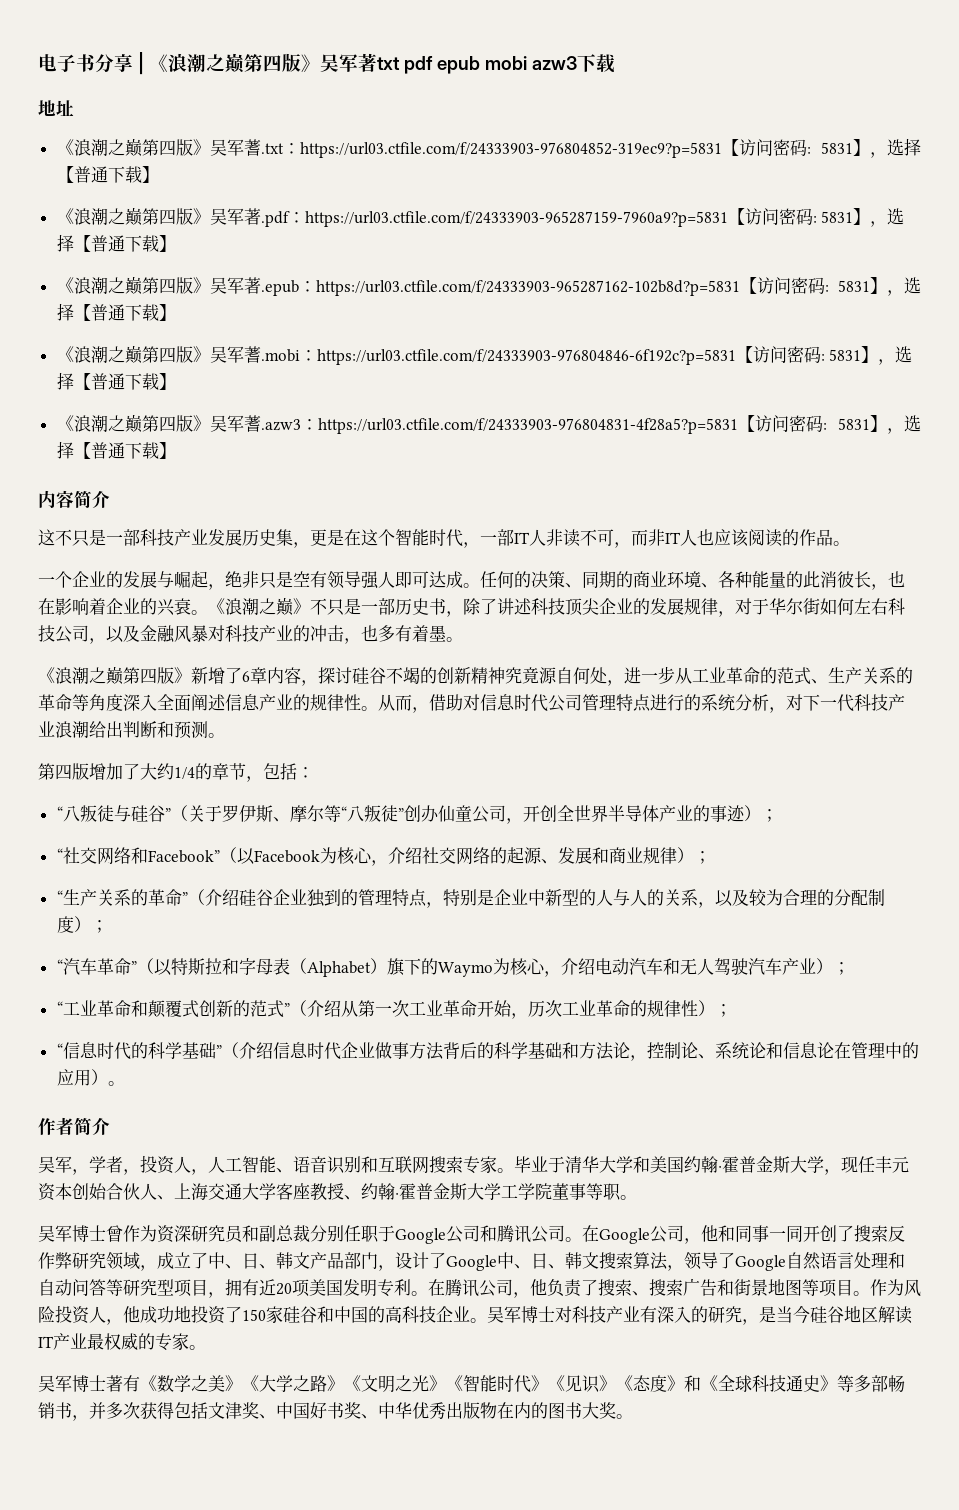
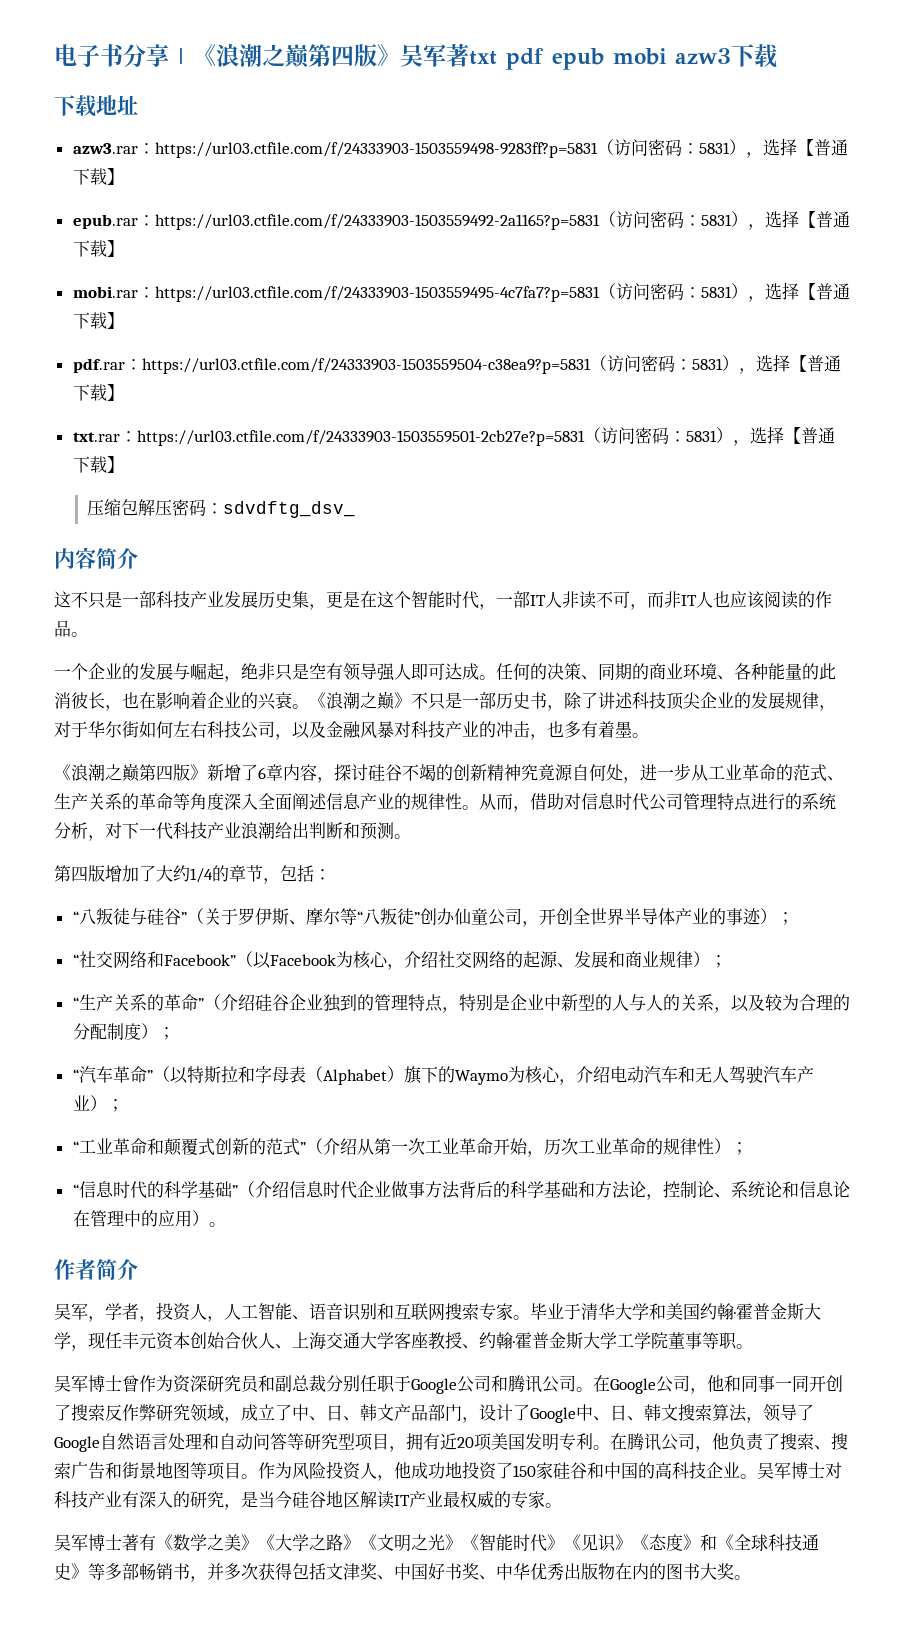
- 地址
+ 下载地址
- 《浪潮之巅第四版》吴军蓍.txt：https://url03.ctfile.com/f/24333903-976804852-319ec9?p=5831【访问密码: 5831】，选择【普通下载】
- 《浪潮之巅第四版》吴军著.pdf：https://url03.ctfile.com/f/24333903-965287159-7960a9?p=5831【访问密码: 5831】，选择【普通下载】
- 《浪潮之巅第四版》吴军著.epub：https://url03.ctfile.com/f/24333903-965287162-102b8d?p=5831【访问密码: 5831】，选择【普通下载】
- 《浪潮之巅第四版》吴军蓍.mobi：https://url03.ctfile.com/f/24333903-976804846-6f192c?p=5831【访问密码: 5831】，选择【普通下载】
- 《浪潮之巅第四版》吴军蓍.azw3：https://url03.ctfile.com/f/24333903-976804831-4f28a5?p=5831【访问密码: 5831】，选择【普通下载】
+ azw3.rar：https://url03.ctfile.com/f/24333903-1503559498-9283ff?p=5831（访问密码：5831），选择【普通下载】
+ epub.rar：https://url03.ctfile.com/f/24333903-1503559492-2a1165?p=5831（访问密码：5831），选择【普通下载】
+ mobi.rar：https://url03.ctfile.com/f/24333903-1503559495-4c7fa7?p=5831（访问密码：5831），选择【普通下载】
+ pdf.rar：https://url03.ctfile.com/f/24333903-1503559504-c38ea9?p=5831（访问密码：5831），选择【普通下载】
+ txt.rar：https://url03.ctfile.com/f/24333903-1503559501-2cb27e?p=5831（访问密码：5831），选择【普通下载】
+ 压缩包解压密码：sdvdftg_dsv_

